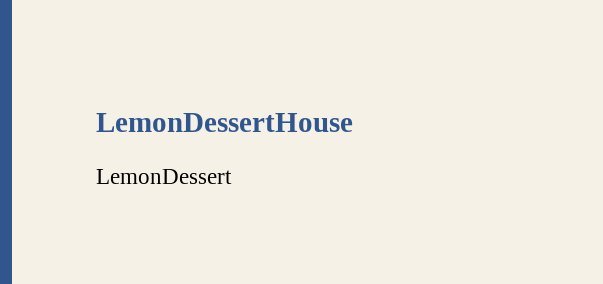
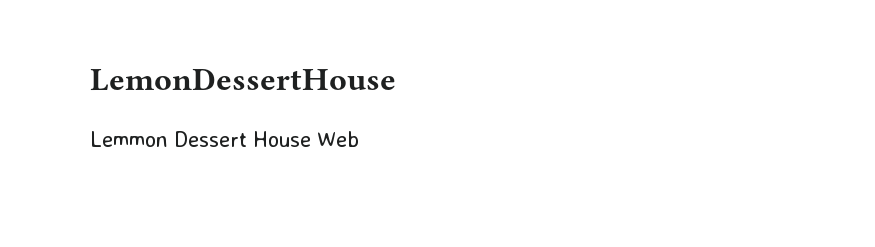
- LemonDessert
+ Lemmon Dessert House Web

